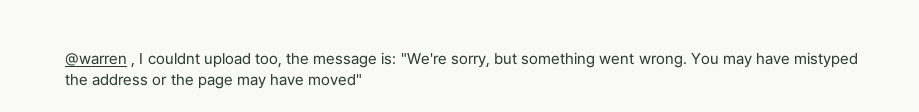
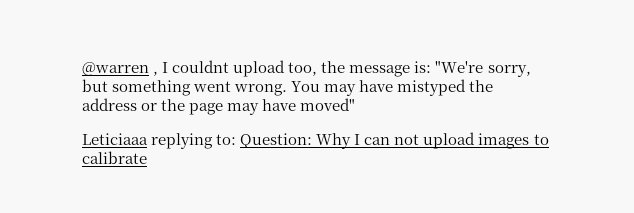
+ Leticiaaa replying to: Question: Why I can not upload images to calibrate

